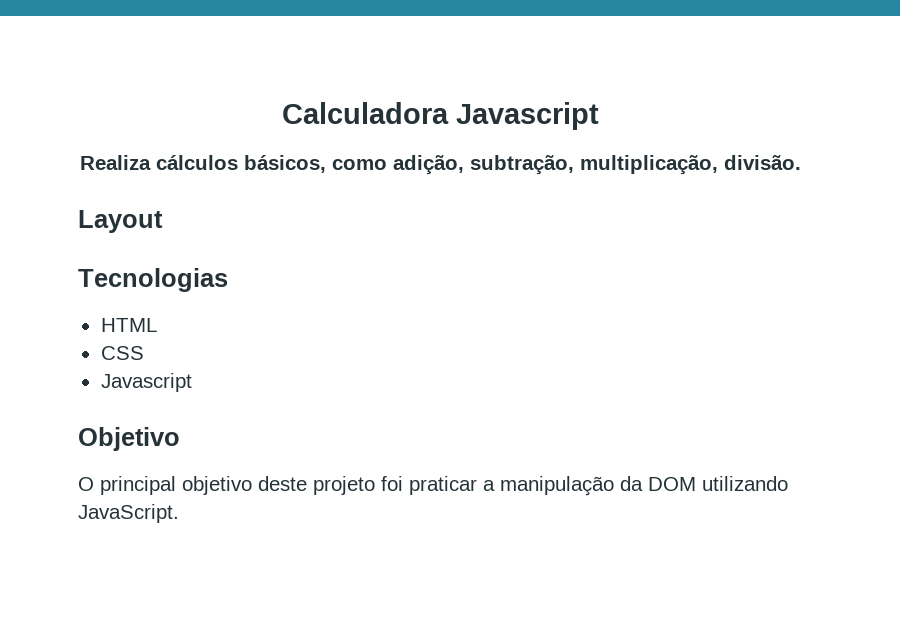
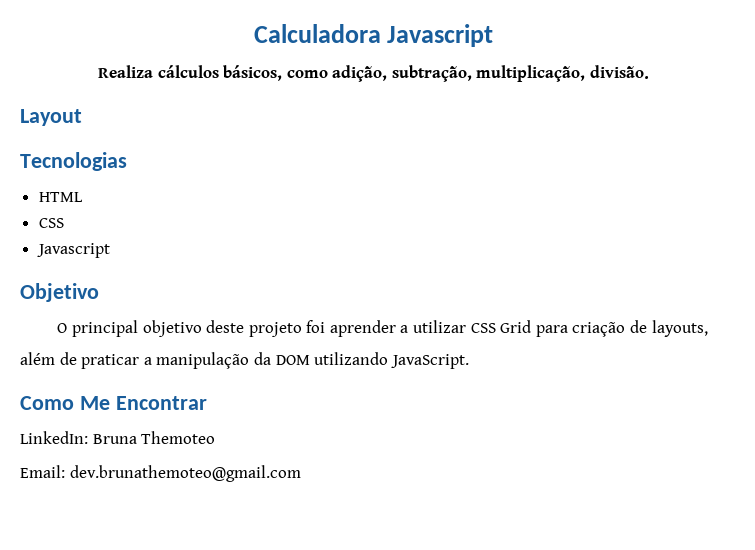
- O principal objetivo deste projeto foi praticar a manipulação da DOM utilizando JavaScript.
+ O principal objetivo deste projeto foi aprender a utilizar CSS Grid para criação de layouts,
+ além de praticar a manipulação da DOM utilizando JavaScript.
+ Como Me Encontrar
+ LinkedIn: Bruna Themoteo
+ Email: dev.brunathemoteo@gmail.com

